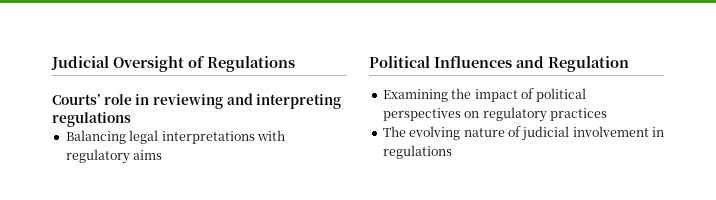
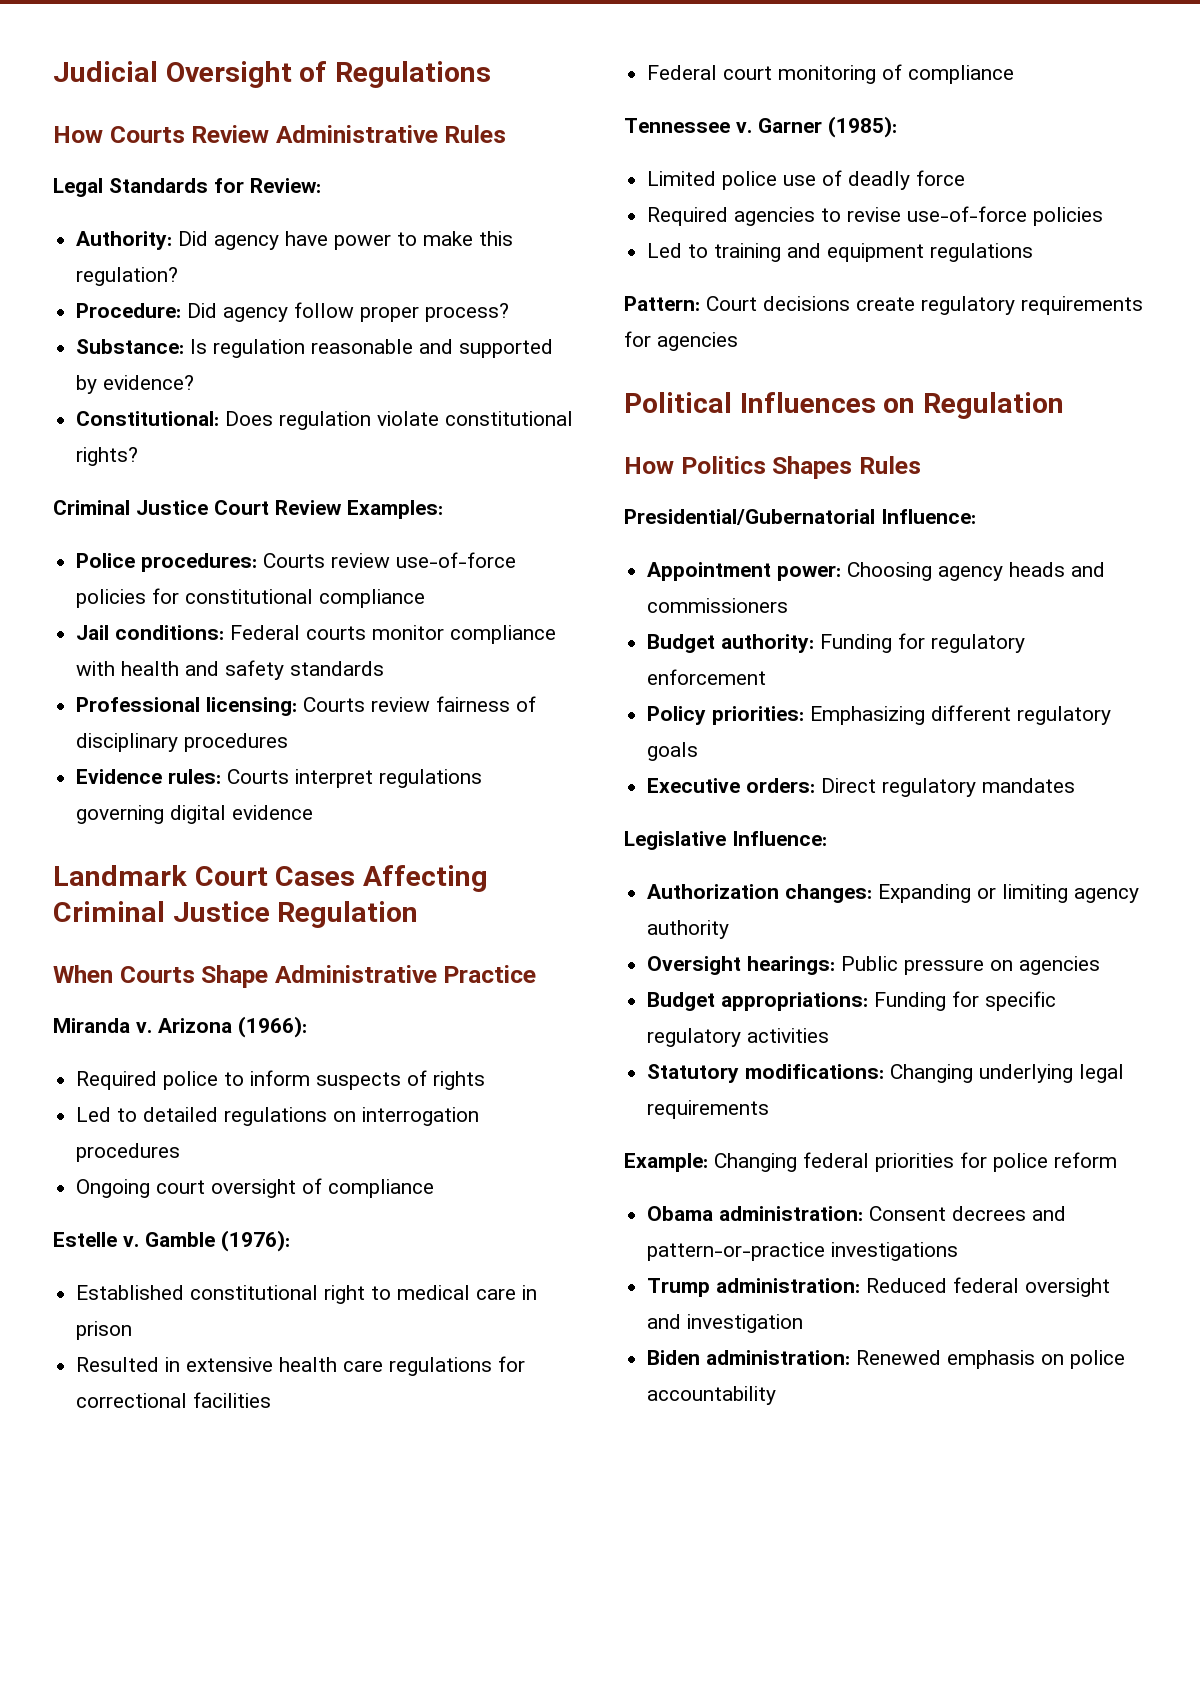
- Courts’ role in reviewing and interpreting regulations
- Balancing legal interpretations with regulatory aims
+ How Courts Review Administrative Rules
+ Legal Standards for Review:
+ Authority: Did agency have power to make this regulation?
+ Procedure: Did agency follow proper process?
+ Substance: Is regulation reasonable and supported by evidence?
+ Constitutional: Does regulation violate constitutional rights?
+ Criminal Justice Court Review Examples:
+ Police procedures: Courts review use-of-force policies for constitutional compliance
+ Jail conditions: Federal courts monitor compliance with health and safety standards
+ Professional licensing: Courts review fairness of disciplinary procedures
+ Evidence rules: Courts interpret regulations governing digital evidence
+ Landmark Court Cases Affecting Criminal Justice Regulation
+ When Courts Shape Administrative Practice
+ Miranda v. Arizona (1966):
+ Required police to inform suspects of rights
+ Led to detailed regulations on interrogation procedures
+ Ongoing court oversight of compliance
+ Estelle v. Gamble (1976):
+ Established constitutional right to medical care in prison
+ Resulted in extensive health care regulations for correctional facilities
+ Federal court monitoring of compliance
+ Tennessee v. Garner (1985):
+ Limited police use of deadly force
+ Required agencies to revise use-of-force policies
+ Led to training and equipment regulations
+ Pattern: Court decisions create regulatory requirements for agencies
- Political Influences and Regulation
- Examining the impact of political perspectives on regulatory practices
- The evolving nature of judicial involvement in regulations
+ Political Influences on Regulation
+ How Politics Shapes Rules
+ Presidential/Gubernatorial Influence:
+ Appointment power: Choosing agency heads and commissioners
+ Budget authority: Funding for regulatory enforcement
+ Policy priorities: Emphasizing different regulatory goals
+ Executive orders: Direct regulatory mandates
+ Legislative Influence:
+ Authorization changes: Expanding or limiting agency authority
+ Oversight hearings: Public pressure on agencies
+ Budget appropriations: Funding for specific regulatory activities
+ Statutory modifications: Changing underlying legal requirements
+ Example: Changing federal priorities for police reform
+ Obama administration: Consent decrees and pattern-or-practice investigations
+ Trump administration: Reduced federal oversight and investigation
+ Biden administration: Renewed emphasis on police accountability

